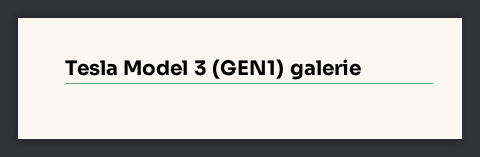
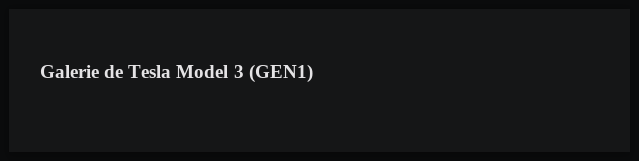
- Tesla Model 3 (GEN1) galerie
+ Galerie de Tesla Model 3 (GEN1)

